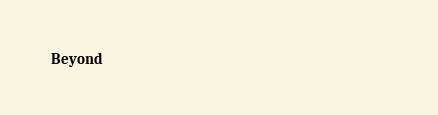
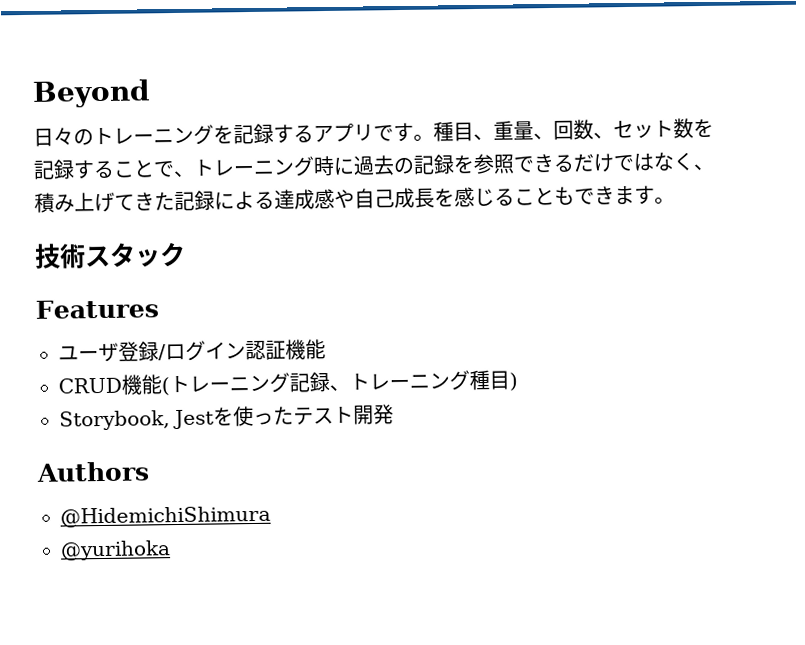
+ 日々のトレーニングを記録するアプリです。種目、重量、回数、セット数を記録することで、トレーニング時に過去の記録を参照できるだけではなく、積み上げてきた記録による達成感や自己成長を感じることもできます。
+ 技術スタック
+ Features
+ ユーザ登録/ログイン認証機能
+ CRUD機能(トレーニング記録、トレーニング種目)
+ Storybook, Jestを使ったテスト開発
+ Authors
+ @HidemichiShimura
+ @yurihoka

